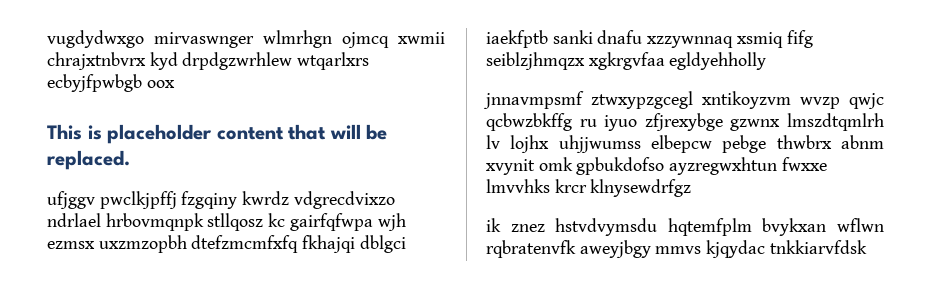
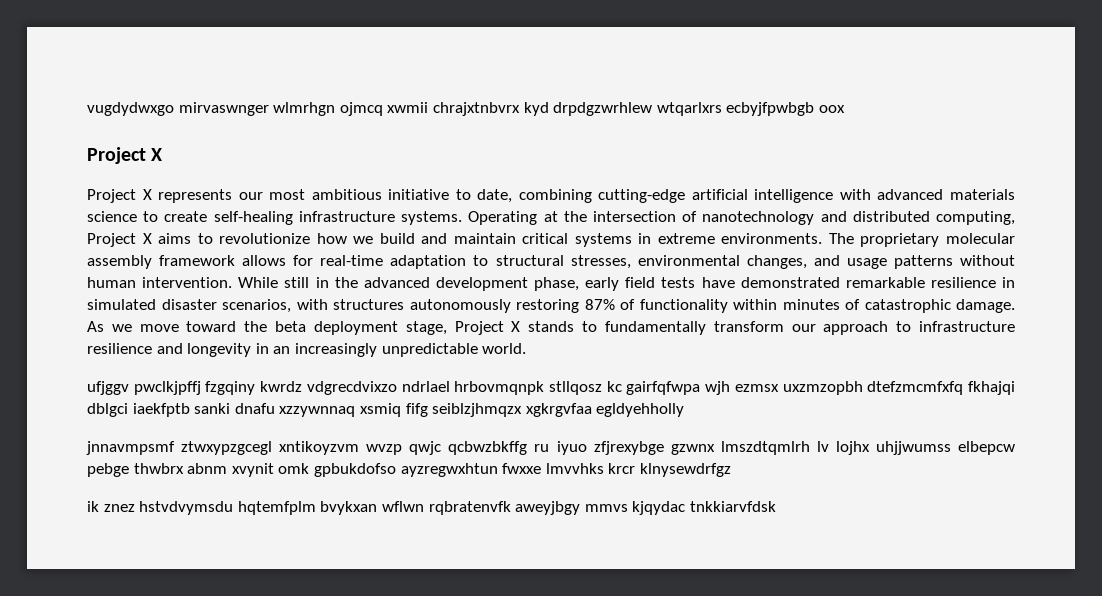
  vugdydwxgo mirvaswnger wlmrhgn ojmcq xwmii chrajxtnbvrx kyd drpdgzwrhlew wtqarlxrs ecbyjfpwbgb oox
- This is placeholder content that will be replaced.
+ Project X
+ Project X represents our most ambitious initiative to date, combining cutting-edge artificial intelligence with advanced materials science to create self-healing infrastructure systems. Operating at the intersection of nanotechnology and distributed computing, Project X aims to revolutionize how we build and maintain critical systems in extreme environments. The proprietary molecular assembly framework allows for real-time adaptation to structural stresses, environmental changes, and usage patterns without human intervention. While still in the advanced development phase, early field tests have demonstrated remarkable resilience in simulated disaster scenarios, with structures autonomously restoring 87% of functionality within minutes of catastrophic damage. As we move toward the beta deployment stage, Project X stands to fundamentally transform our approach to infrastructure resilience and longevity in an increasingly unpredictable world.

